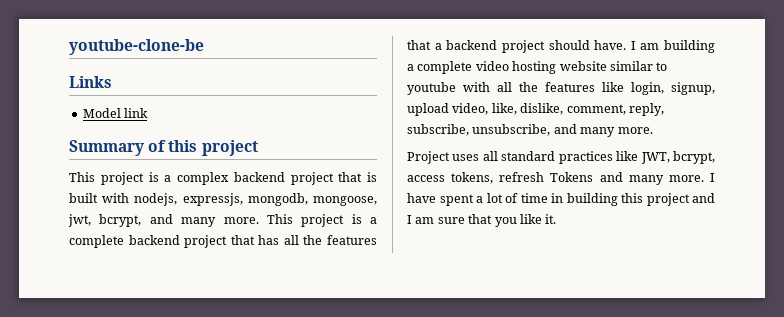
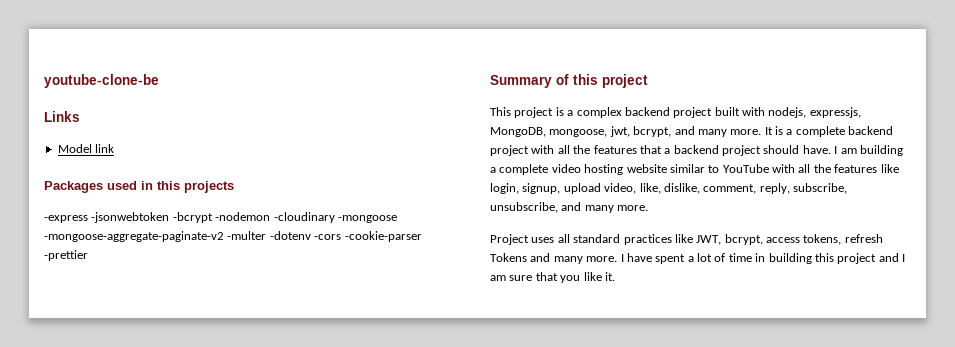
+ Packages used in this projects
+ -express -jsonwebtoken -bcrypt -nodemon -cloudinary -mongoose -mongoose-aggregate-paginate-v2 -multer -dotenv -cors -cookie-parser -prettier
- This project is a complex backend project that is built with nodejs, expressjs, mongodb, mongoose, jwt, bcrypt, and many more.
+ This project is a complex backend project built with nodejs, expressjs, MongoDB, mongoose, jwt, bcrypt, and many more.
- This project is a complete backend project that has all the features that a backend project should have.
+ It is a complete backend project with all the features that a backend project should have.
- I am building a complete video hosting website similar to youtube with all the features like login, signup, upload video, like, dislike, comment, reply, subscribe, unsubscribe, and many more.
+ I am building a complete video hosting website similar to YouTube with all the features like login, signup, upload video, like, dislike, comment, reply, subscribe, unsubscribe, and many more.

